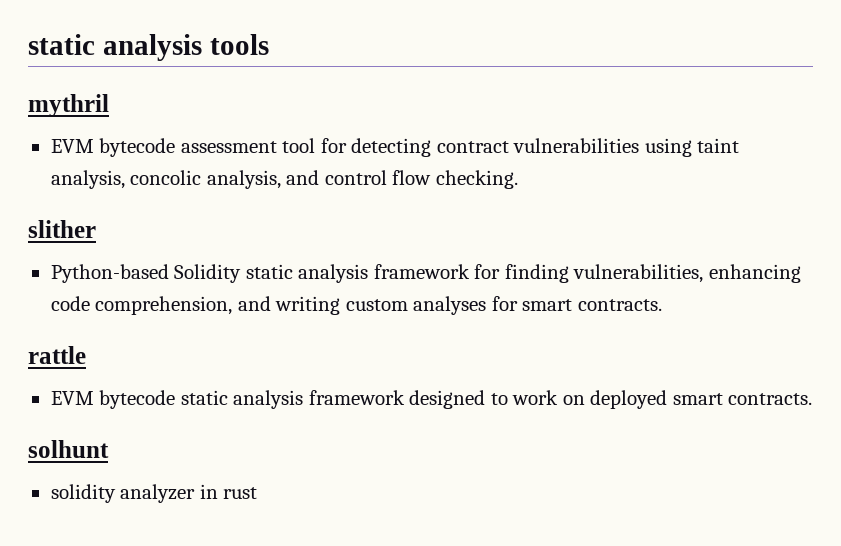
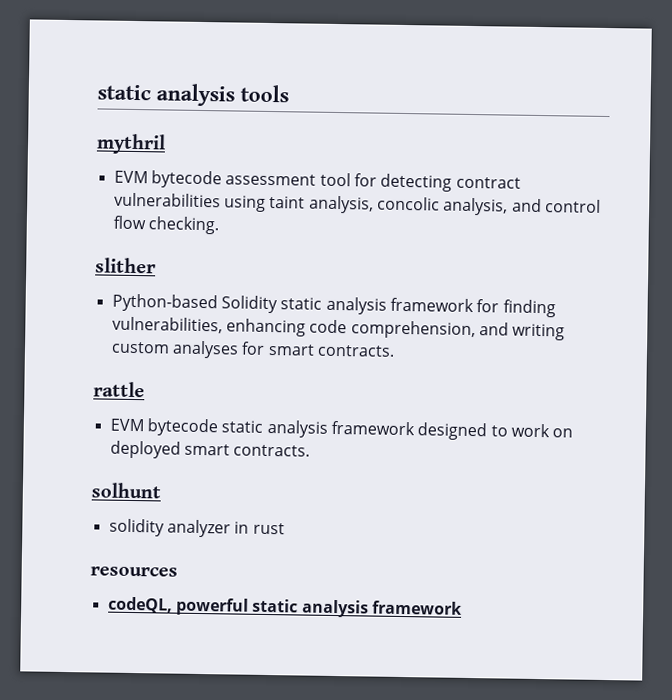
+ resources
+ codeQL, powerful static analysis framework

